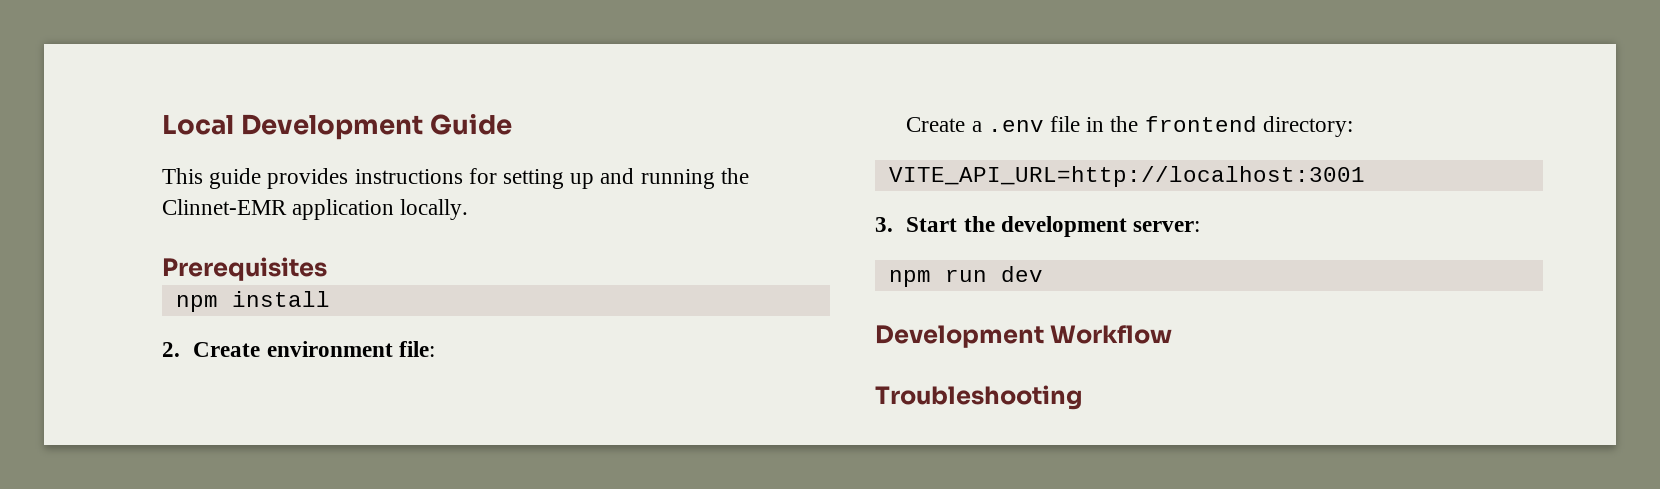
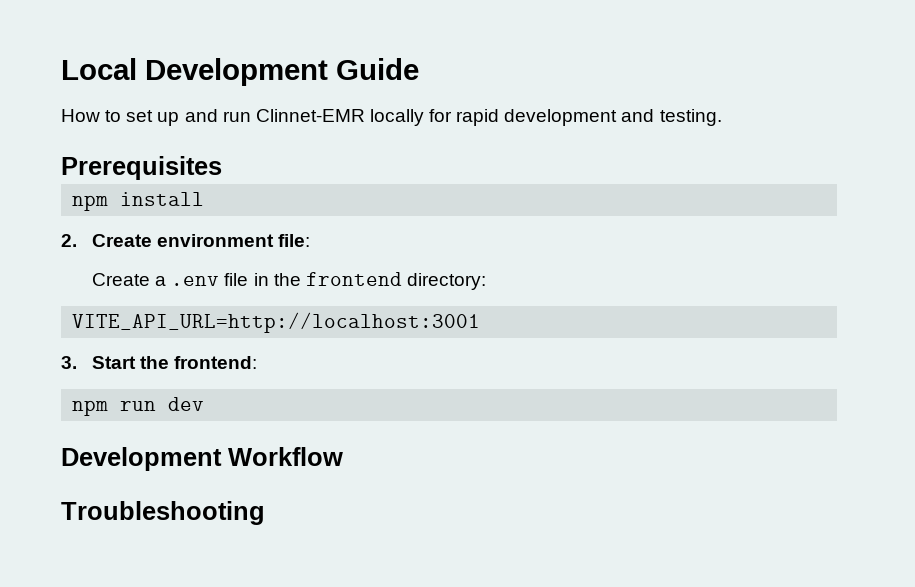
- This guide provides instructions for setting up and running the Clinnet-EMR application locally.
+ How to set up and run Clinnet-EMR locally for rapid development and testing.
- 3. Start the development server:
+ 3. Start the frontend:

